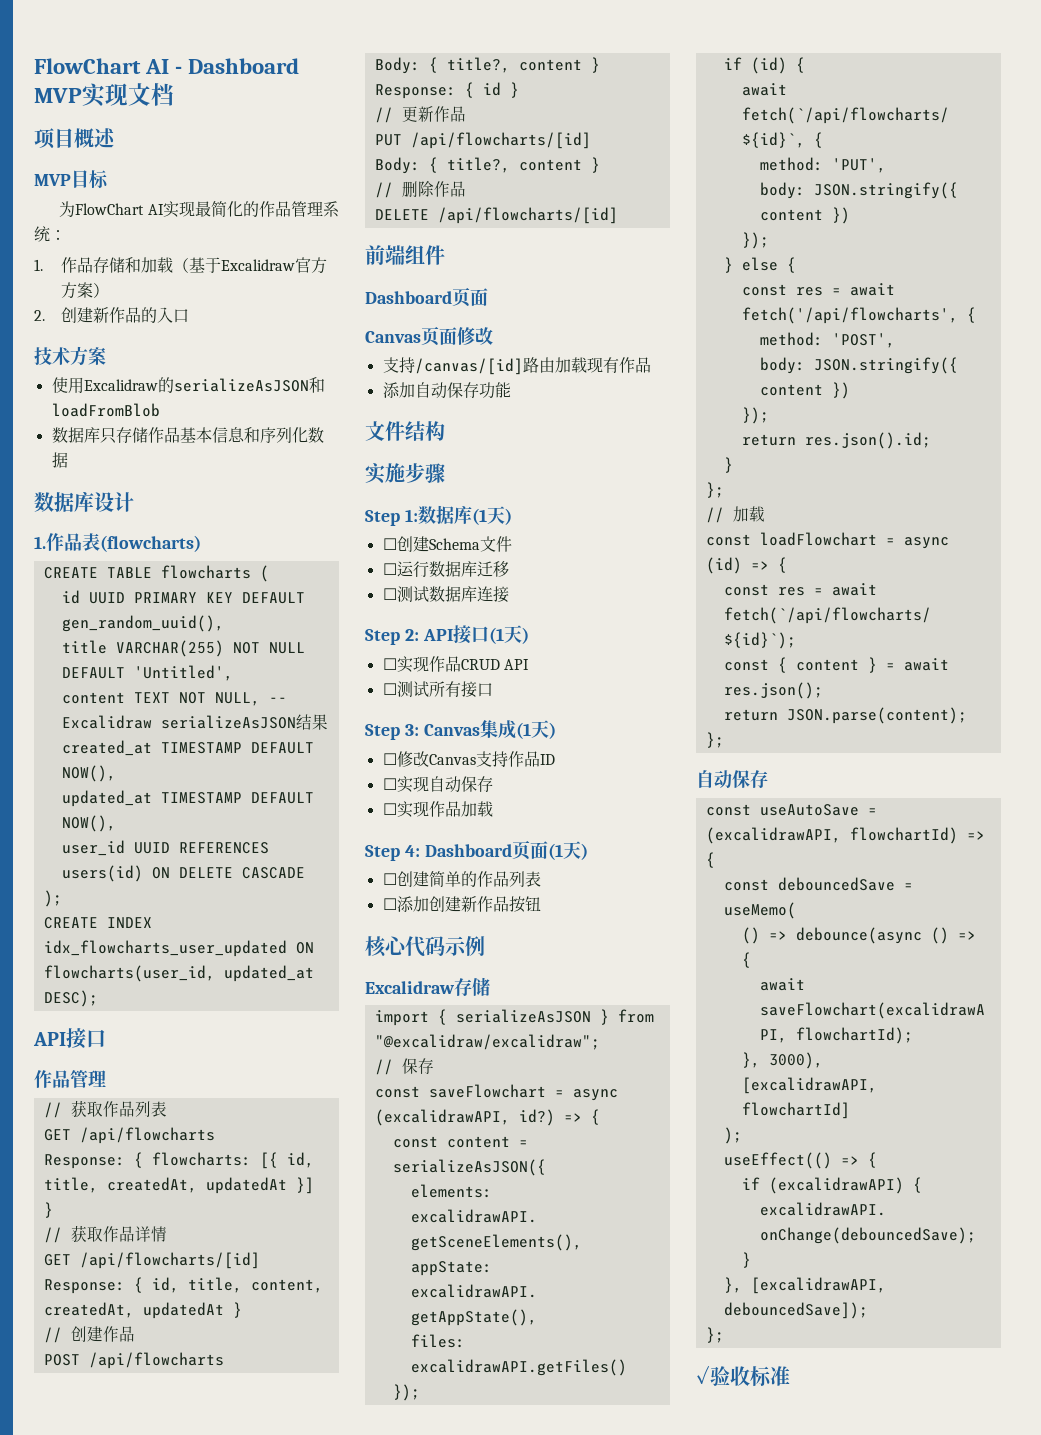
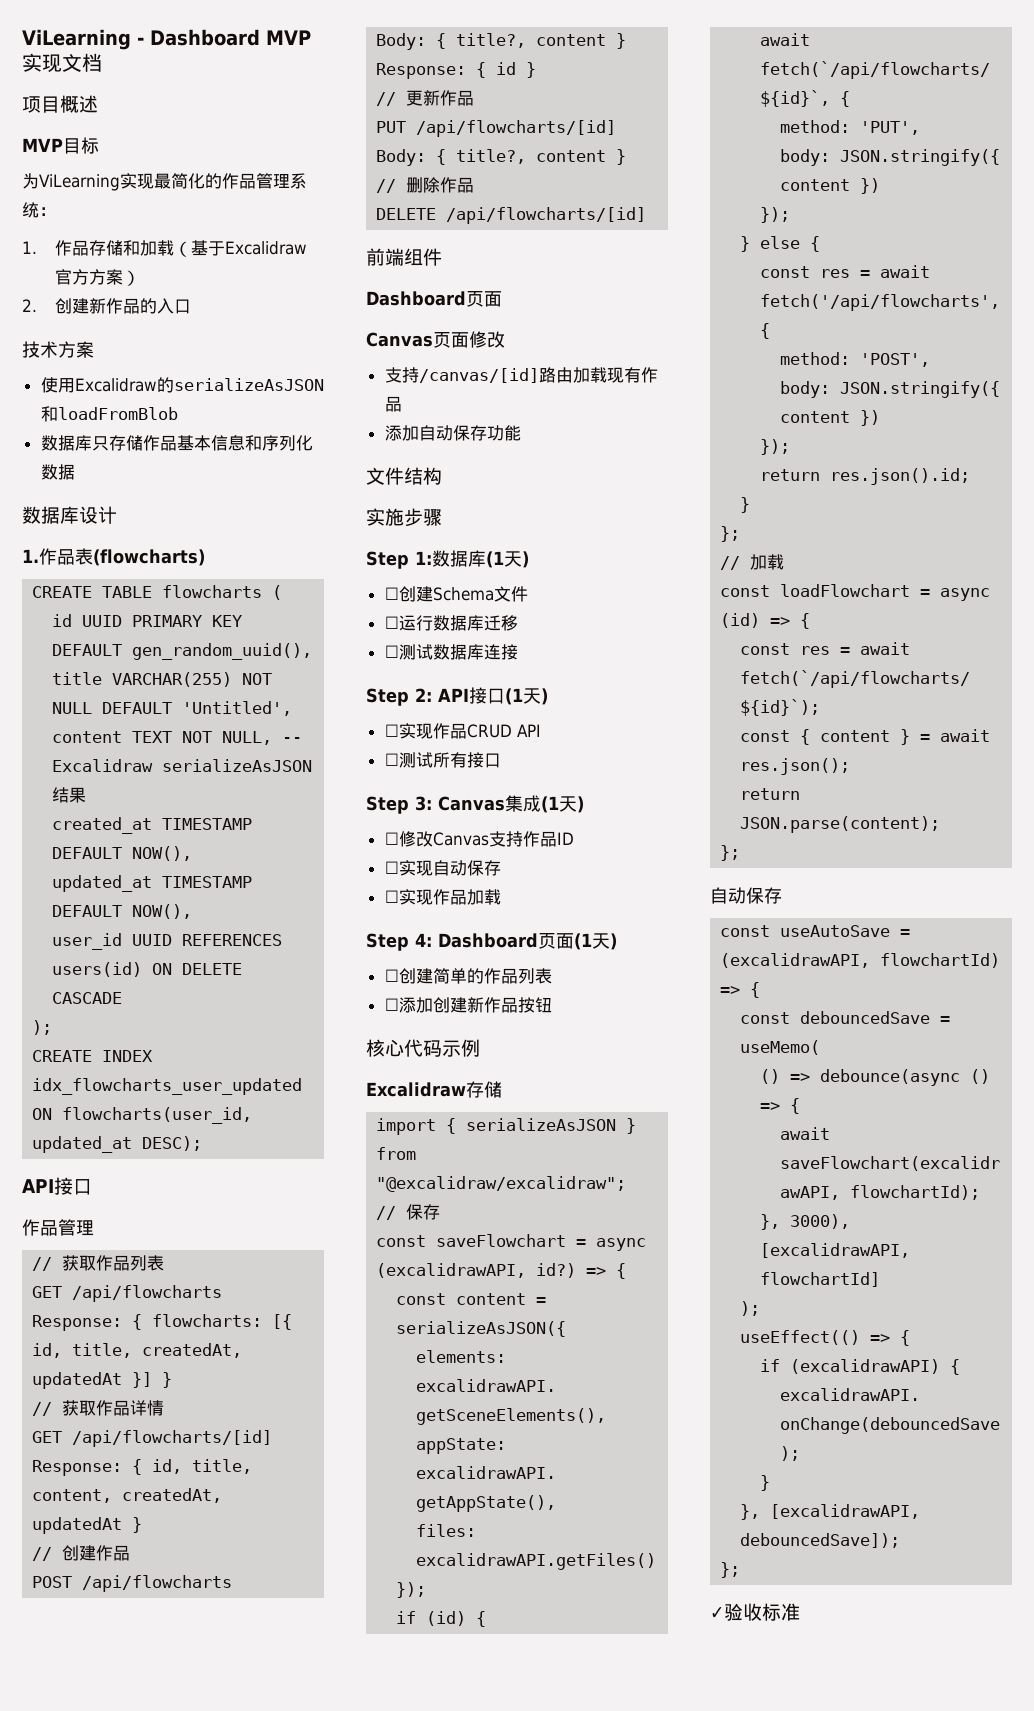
- FlowChart AI - Dashboard MVP实现文档
+ ViLearning - Dashboard MVP实现文档
- 为FlowChart AI实现最简化的作品管理系统：
+ 为ViLearning实现最简化的作品管理系统：

